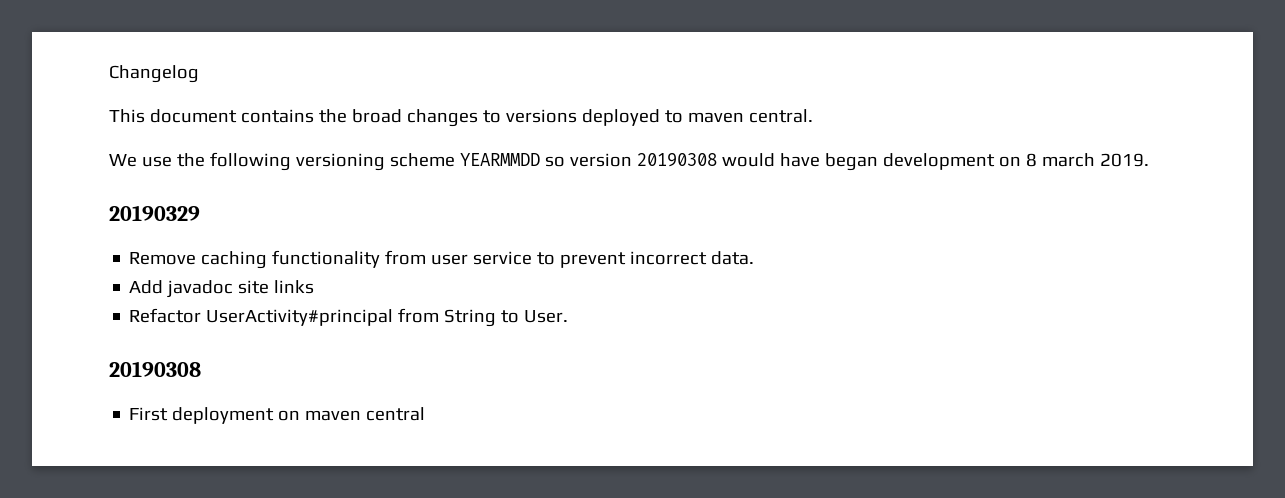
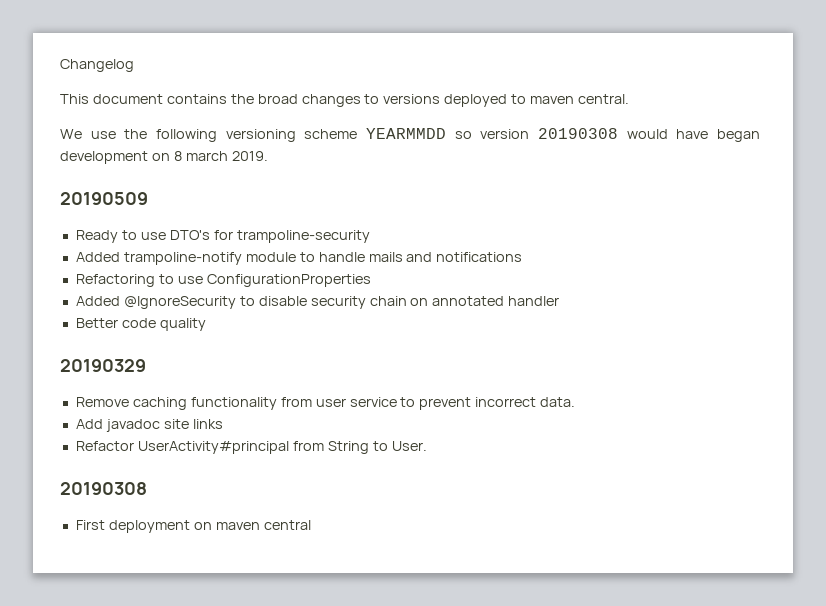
+ 20190509
+ Ready to use DTO's for trampoline-security
+ Added trampoline-notify module to handle mails and notifications
+ Refactoring to use ConfigurationProperties
+ Added @IgnoreSecurity to disable security chain on annotated handler
+ Better code quality

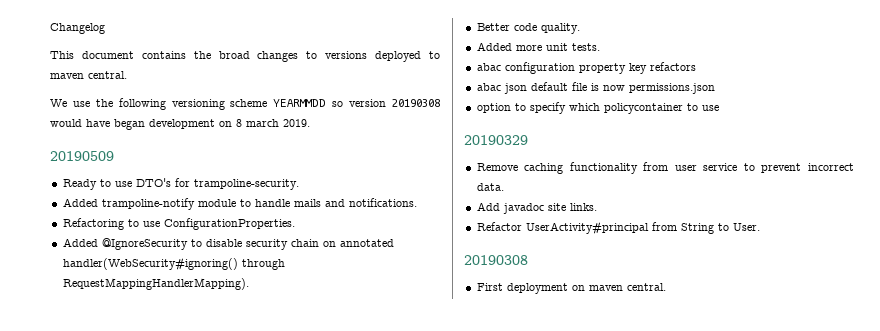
- Ready to use DTO's for trampoline-security
+ Ready to use DTO's for trampoline-security.
- Added trampoline-notify module to handle mails and notifications
+ Added trampoline-notify module to handle mails and notifications.
- Refactoring to use ConfigurationProperties
+ Refactoring to use ConfigurationProperties.
- Added @IgnoreSecurity to disable security chain on annotated handler
+ Added @IgnoreSecurity to disable security chain on annotated handler(WebSecurity#ignoring() through RequestMappingHandlerMapping).
- Better code quality
+ Better code quality.
+ Added more unit tests.
+ abac configuration property key refactors
+ abac json default file is now permissions.json
+ option to specify which policycontainer to use
- Add javadoc site links
+ Add javadoc site links.
- First deployment on maven central
+ First deployment on maven central.

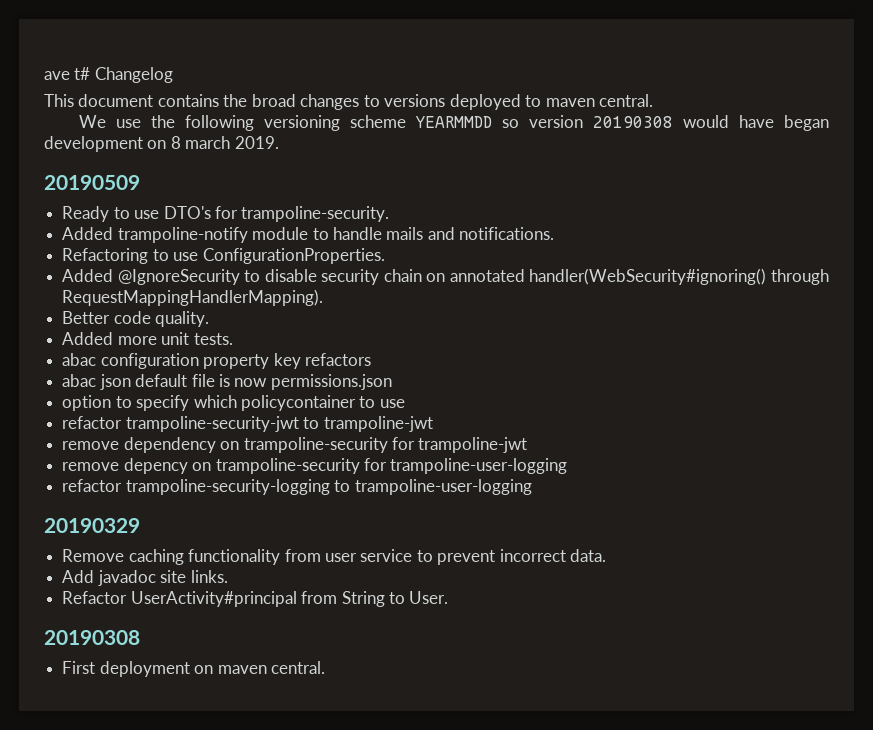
- Changelog
+ ave t# Changelog
+ refactor trampoline-security-jwt to trampoline-jwt
+ remove dependency on trampoline-security for trampoline-jwt
+ remove depency on trampoline-security for trampoline-user-logging
+ refactor trampoline-security-logging to trampoline-user-logging

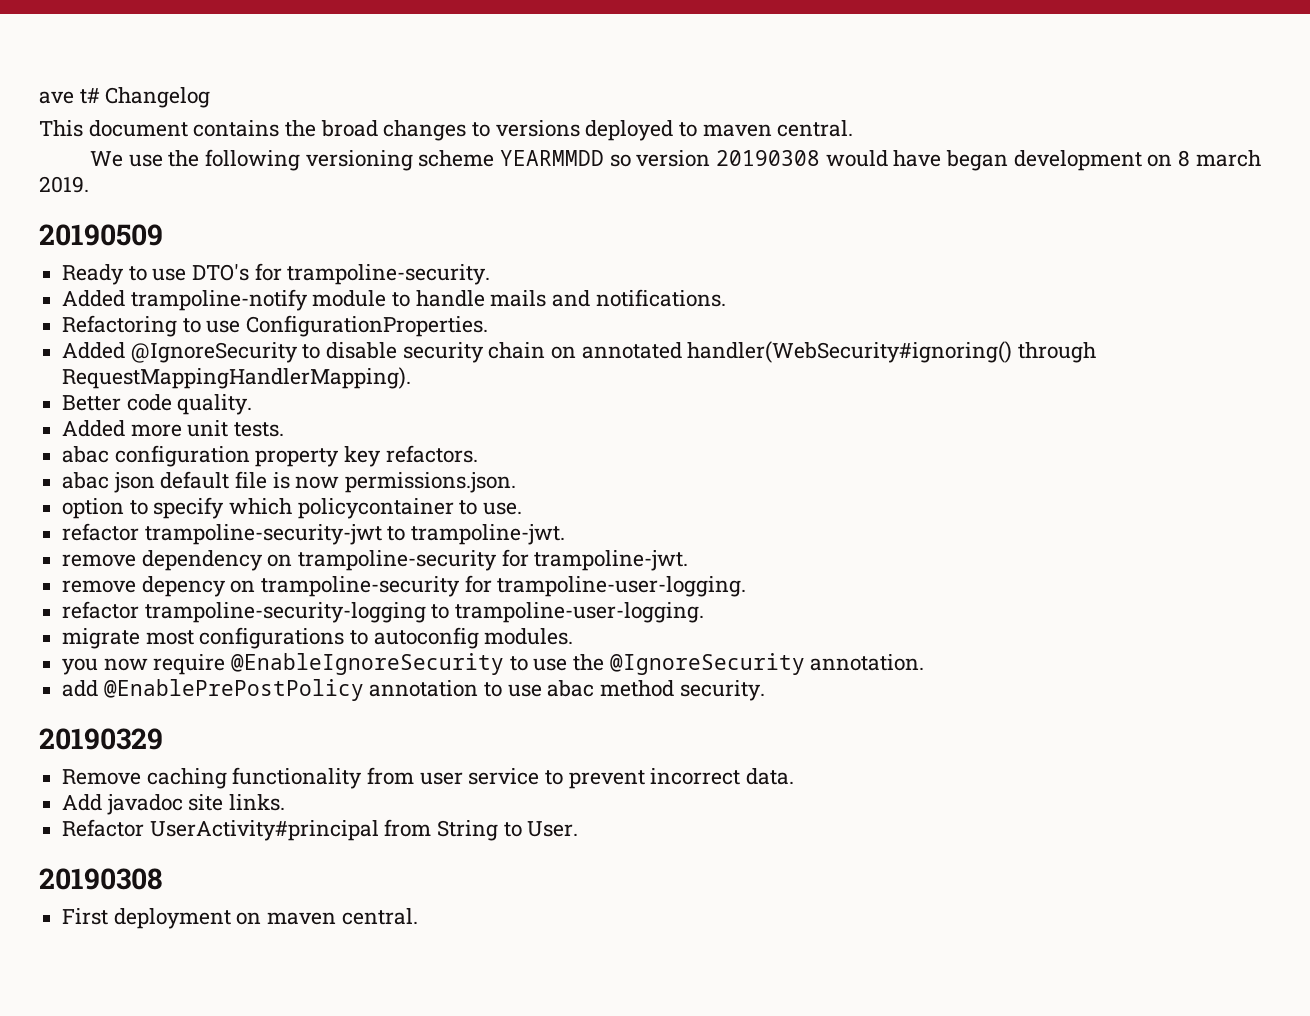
- abac configuration property key refactors
+ abac configuration property key refactors.
- abac json default file is now permissions.json
+ abac json default file is now permissions.json.
- option to specify which policycontainer to use
+ option to specify which policycontainer to use.
- refactor trampoline-security-jwt to trampoline-jwt
+ refactor trampoline-security-jwt to trampoline-jwt.
- remove dependency on trampoline-security for trampoline-jwt
+ remove dependency on trampoline-security for trampoline-jwt.
- remove depency on trampoline-security for trampoline-user-logging
+ remove depency on trampoline-security for trampoline-user-logging.
- refactor trampoline-security-logging to trampoline-user-logging
+ refactor trampoline-security-logging to trampoline-user-logging.
+ migrate most configurations to autoconfig modules.
+ you now require @EnableIgnoreSecurity to use the @IgnoreSecurity annotation.
+ add @EnablePrePostPolicy annotation to use abac method security.

